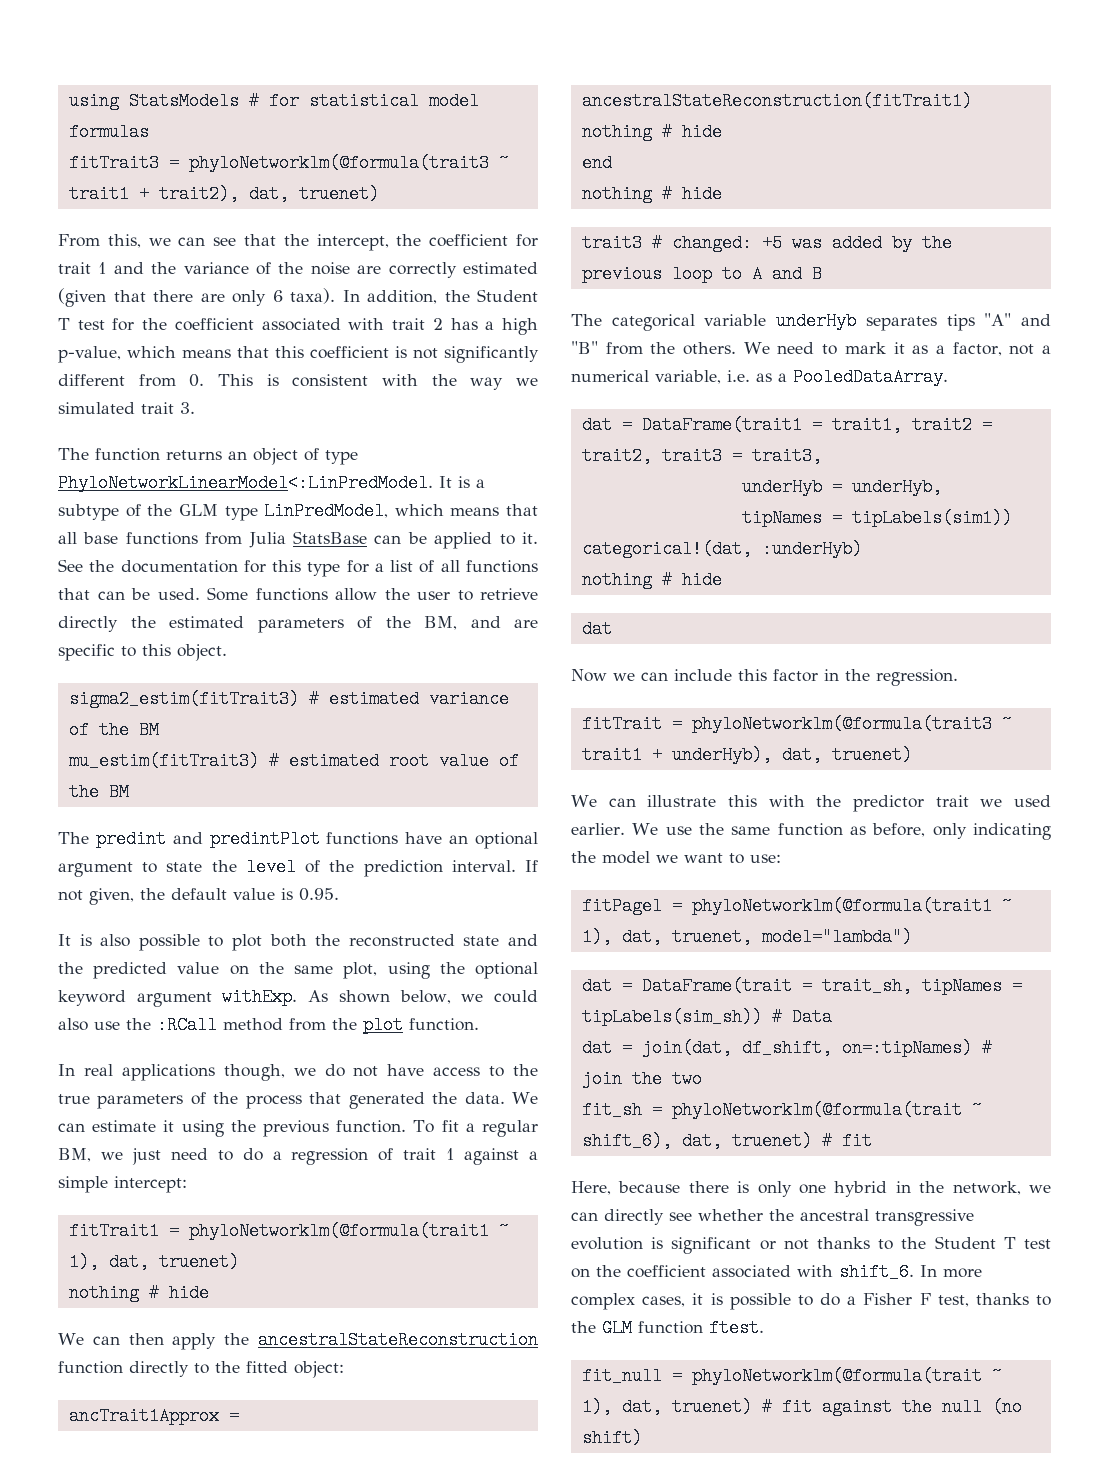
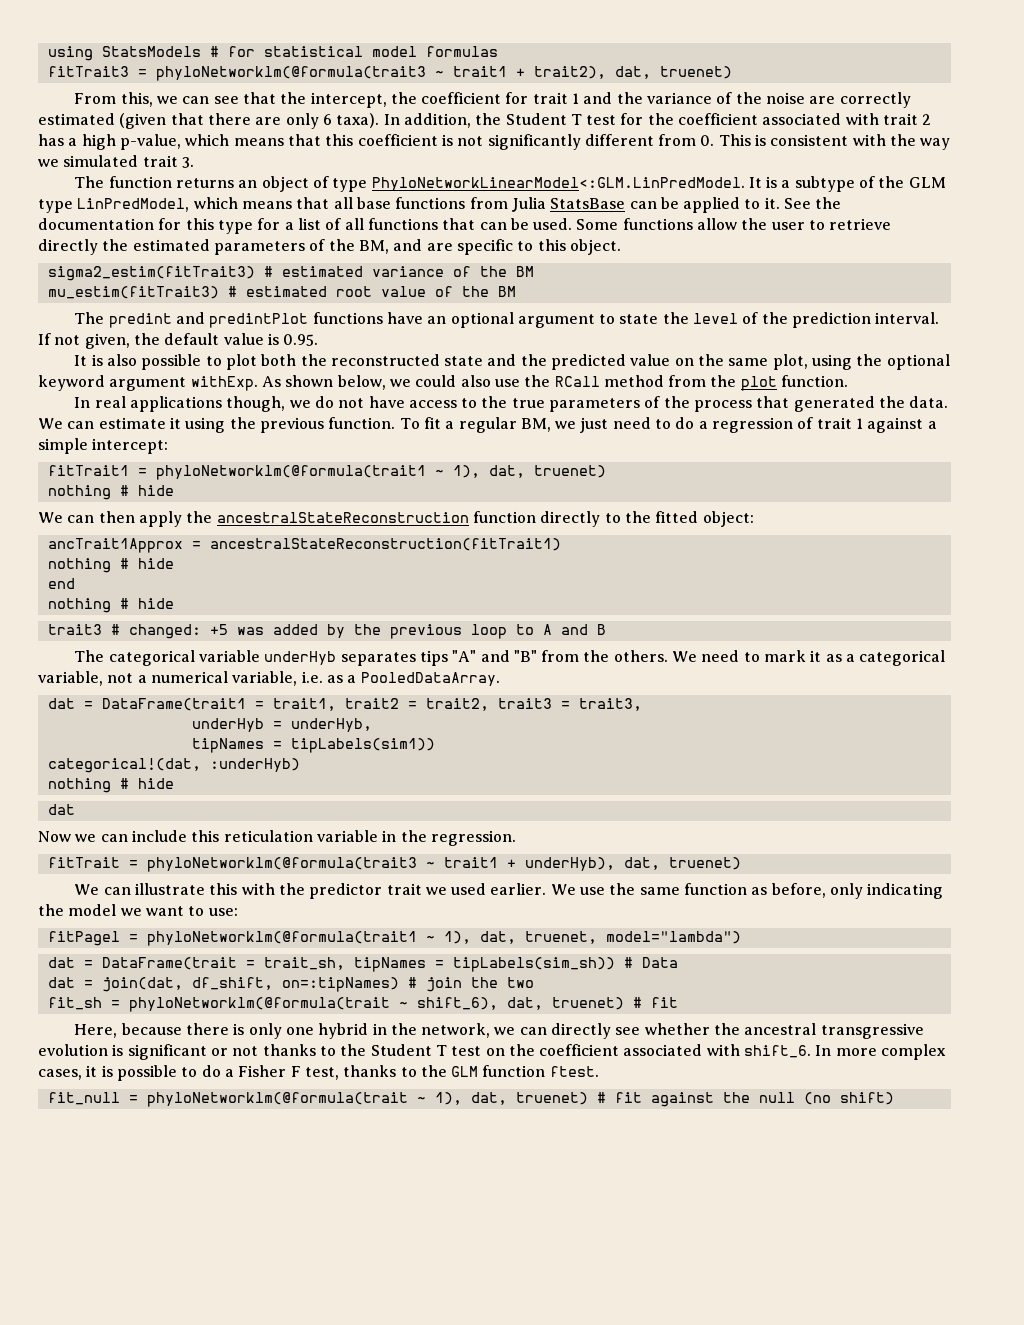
- The function returns an object of type PhyloNetworkLinearModel<:LinPredModel. It is a subtype of the GLM type LinPredModel, which means that all base functions from Julia StatsBase can be applied to it.
+ The function returns an object of type PhyloNetworkLinearModel<:GLM.LinPredModel. It is a subtype of the GLM type LinPredModel, which means that all base functions from Julia StatsBase can be applied to it.
- As shown below, we could also use the :RCall method from the plot function.
+ As shown below, we could also use the RCall method from the plot function.
- We need to mark it as a factor, not a numerical variable, i.e. as a PooledDataArray.
+ We need to mark it as a categorical variable, not a numerical variable, i.e. as a PooledDataArray.
- Now we can include this factor in the regression.
+ Now we can include this reticulation variable in the regression.

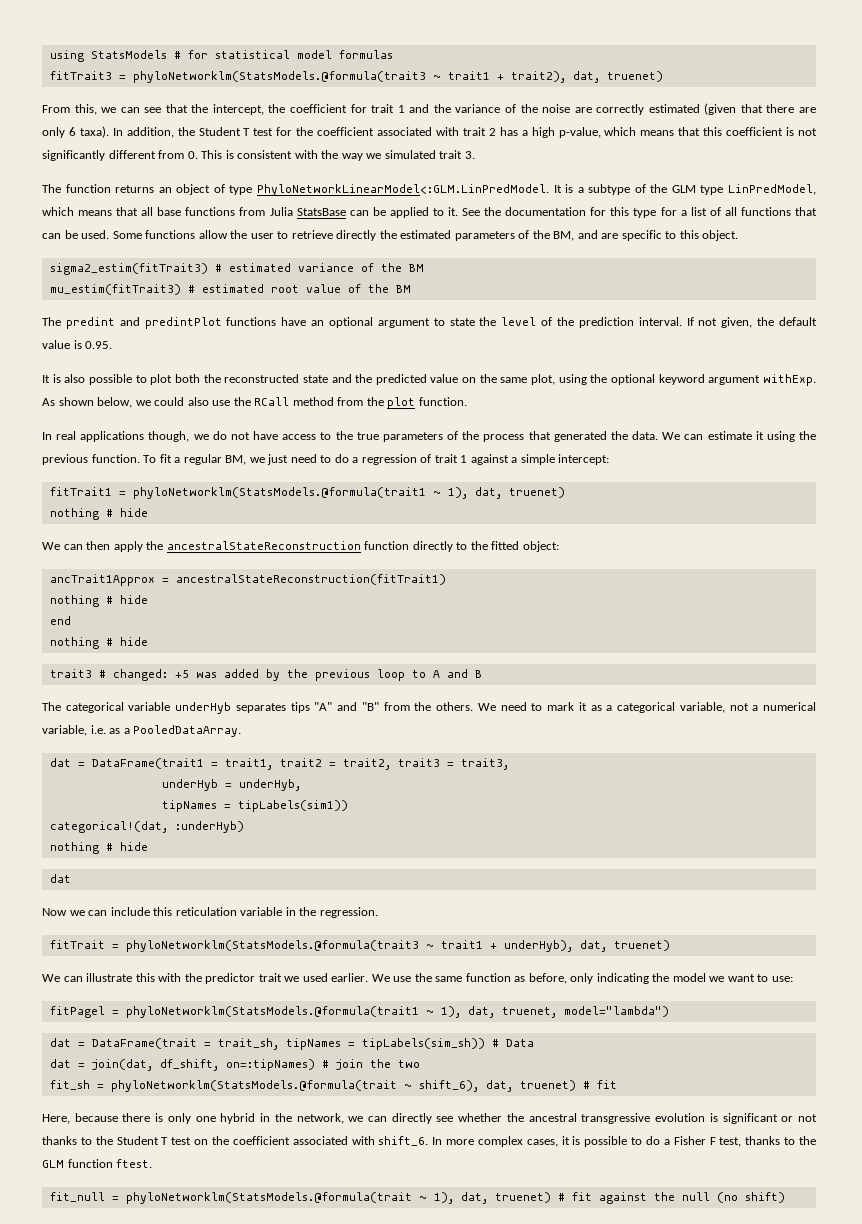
- fitTrait3 = phyloNetworklm(@formula(trait3 ~ trait1 + trait2), dat, truenet)
+ fitTrait3 = phyloNetworklm(StatsModels.@formula(trait3 ~ trait1 + trait2), dat, truenet)
- fitTrait1 = phyloNetworklm(@formula(trait1 ~ 1), dat, truenet)
+ fitTrait1 = phyloNetworklm(StatsModels.@formula(trait1 ~ 1), dat, truenet)
- fitTrait = phyloNetworklm(@formula(trait3 ~ trait1 + underHyb), dat, truenet)
+ fitTrait = phyloNetworklm(StatsModels.@formula(trait3 ~ trait1 + underHyb), dat, truenet)
- fitPagel = phyloNetworklm(@formula(trait1 ~ 1), dat, truenet, model="lambda")
+ fitPagel = phyloNetworklm(StatsModels.@formula(trait1 ~ 1), dat, truenet, model="lambda")
- fit_sh = phyloNetworklm(@formula(trait ~ shift_6), dat, truenet) # fit
+ fit_sh = phyloNetworklm(StatsModels.@formula(trait ~ shift_6), dat, truenet) # fit
- fit_null = phyloNetworklm(@formula(trait ~ 1), dat, truenet) # fit against the null (no shift)
+ fit_null = phyloNetworklm(StatsModels.@formula(trait ~ 1), dat, truenet) # fit against the null (no shift)

